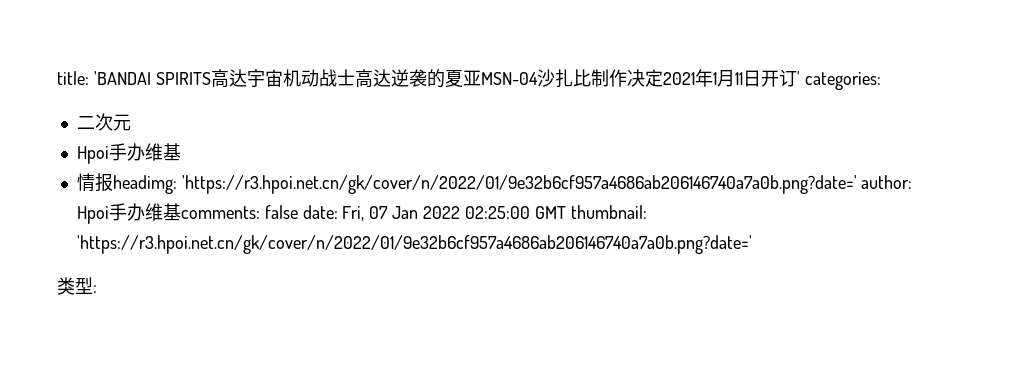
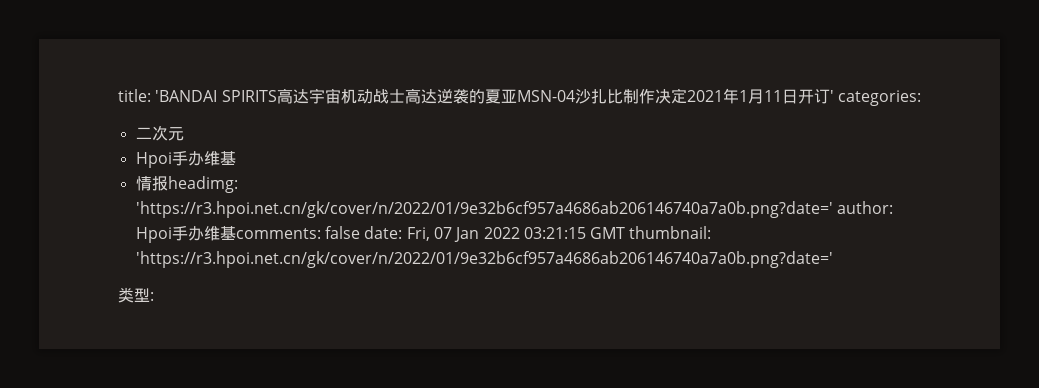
- 情报headimg: 'https://r3.hpoi.net.cn/gk/cover/n/2022/01/9e32b6cf957a4686ab206146740a7a0b.png?date=' author: Hpoi手办维基comments: false date: Fri, 07 Jan 2022 02:25:00 GMT thumbnail: 'https://r3.hpoi.net.cn/gk/cover/n/2022/01/9e32b6cf957a4686ab206146740a7a0b.png?date='
+ 情报headimg: 'https://r3.hpoi.net.cn/gk/cover/n/2022/01/9e32b6cf957a4686ab206146740a7a0b.png?date=' author: Hpoi手办维基comments: false date: Fri, 07 Jan 2022 03:21:15 GMT thumbnail: 'https://r3.hpoi.net.cn/gk/cover/n/2022/01/9e32b6cf957a4686ab206146740a7a0b.png?date='

